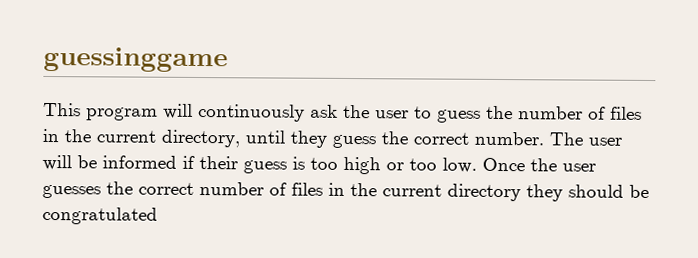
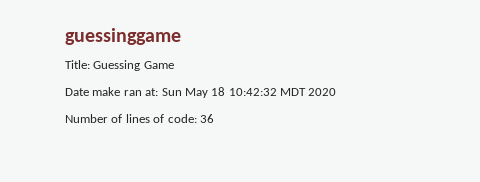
- This program will continuously ask the user to guess the number of files in the current directory, until they guess the correct number. The user will be informed if their guess is too high or too low. Once the user guesses the correct number of files in the current directory they should be congratulated
+ Title: Guessing Game
+ Date make ran at: Sun May 18 10:42:32 MDT 2020
+ Number of lines of code: 36

